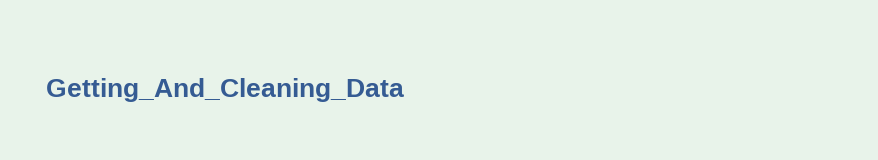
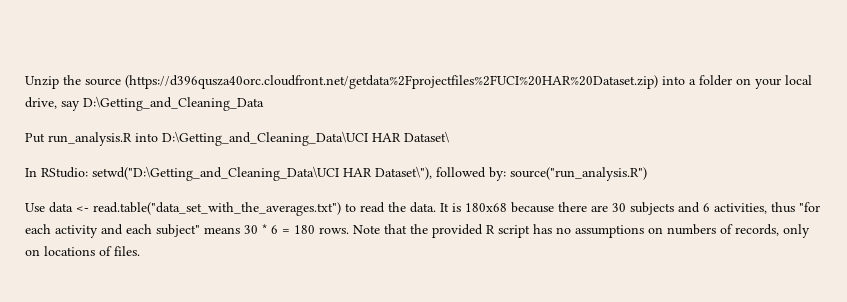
- Getting_And_Cleaning_Data
+ Unzip the source (https://d396qusza40orc.cloudfront.net/getdata%2Fprojectfiles%2FUCI%20HAR%20Dataset.zip) into a folder on your local drive, say D:\Getting_and_Cleaning_Data
+ Put run_analysis.R into D:\Getting_and_Cleaning_Data\UCI HAR Dataset\
+ In RStudio: setwd("D:\Getting_and_Cleaning_Data\UCI HAR Dataset\"), followed by: source("run_analysis.R")
+ Use data <- read.table("data_set_with_the_averages.txt") to read the data. It is 180x68 because there are 30 subjects and 6 activities, thus "for each activity and each subject" means 30 * 6 = 180 rows. Note that the provided R script has no assumptions on numbers of records, only on locations of files.

